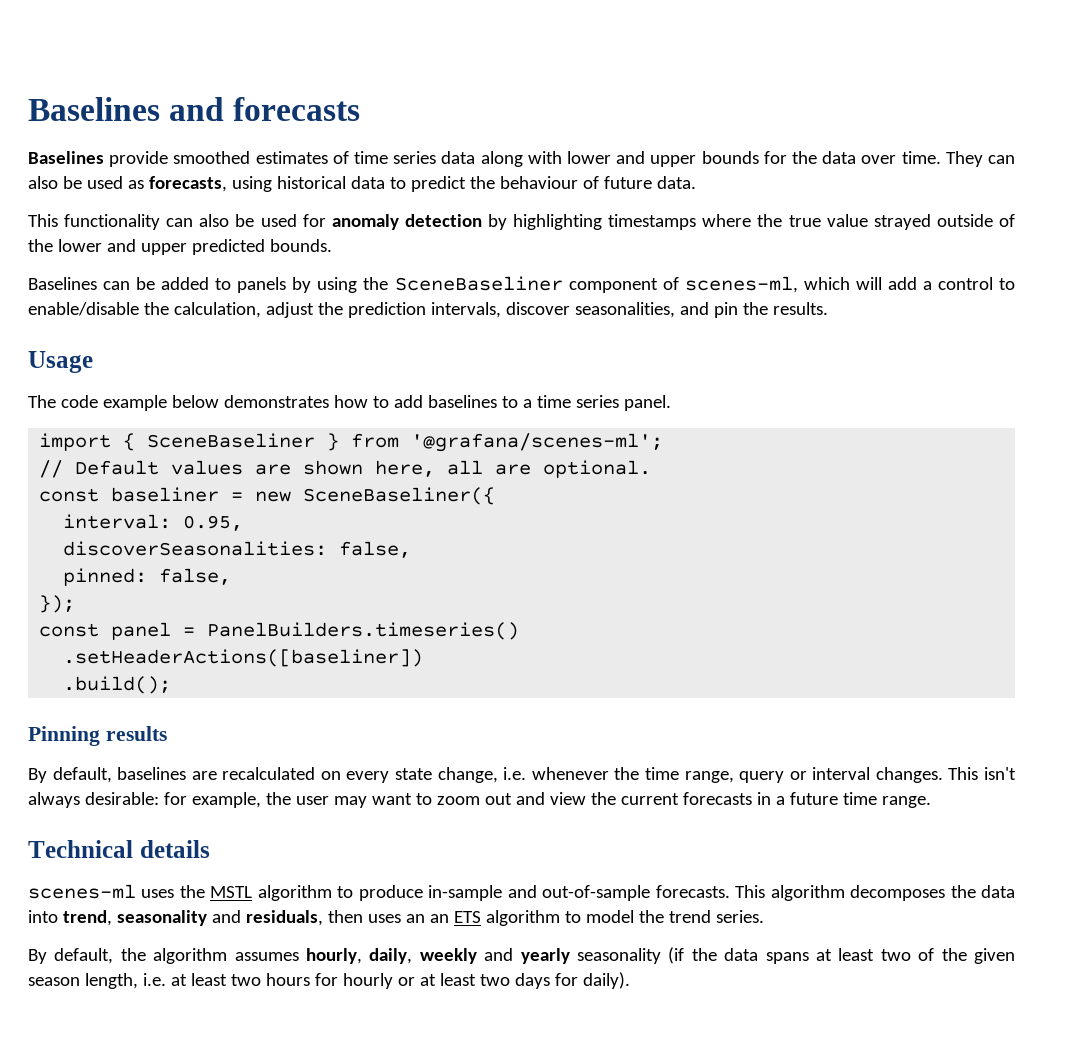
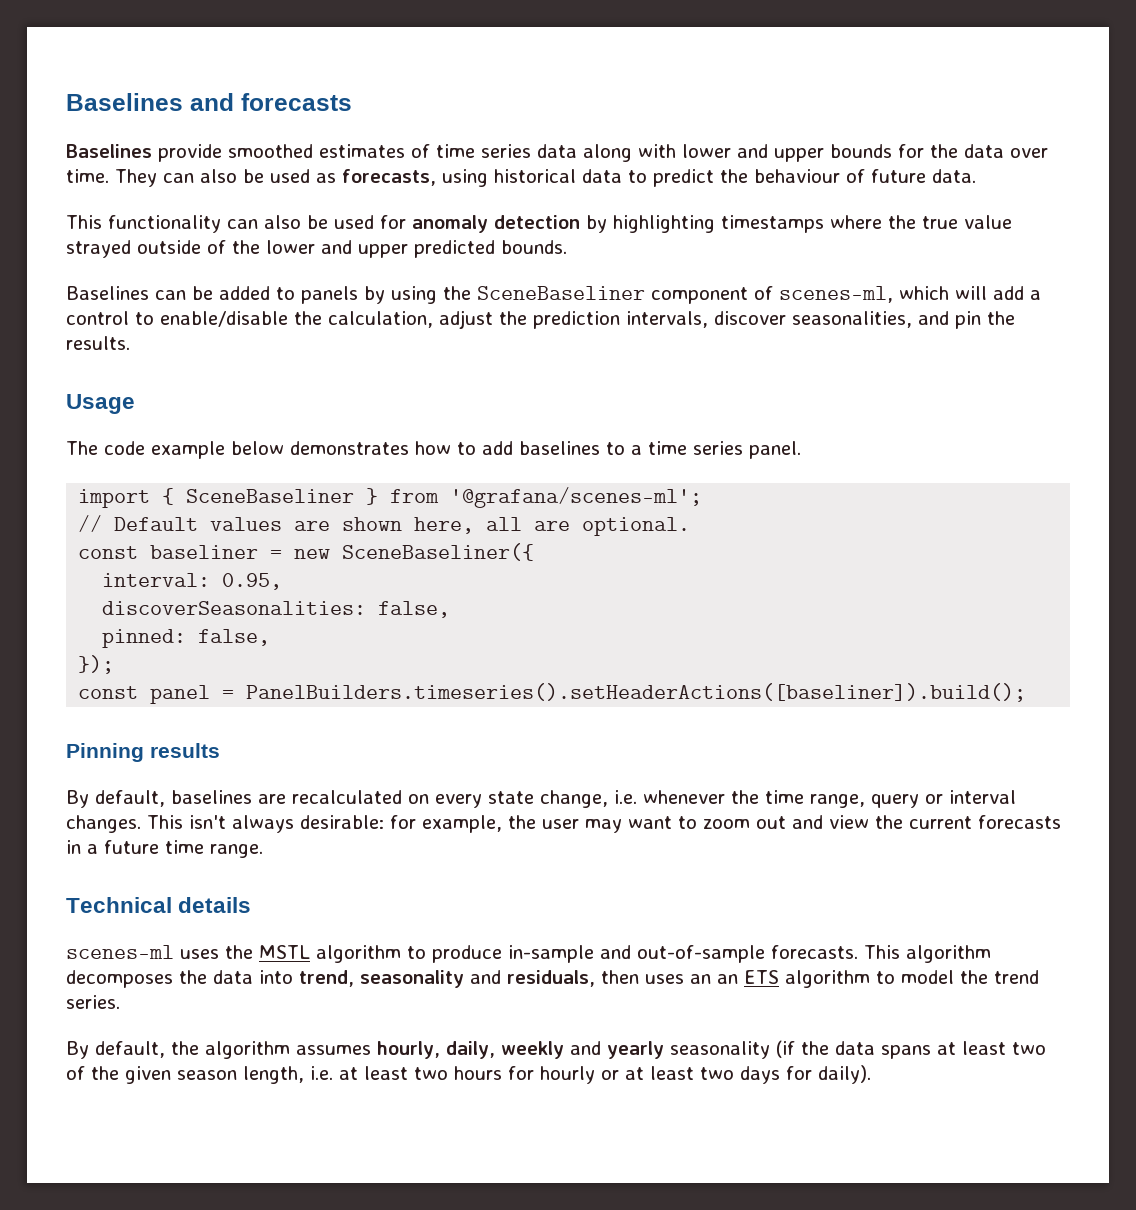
- const panel = PanelBuilders.timeseries()
- .setHeaderActions([baseliner])
- .build();
+ const panel = PanelBuilders.timeseries().setHeaderActions([baseliner]).build();

